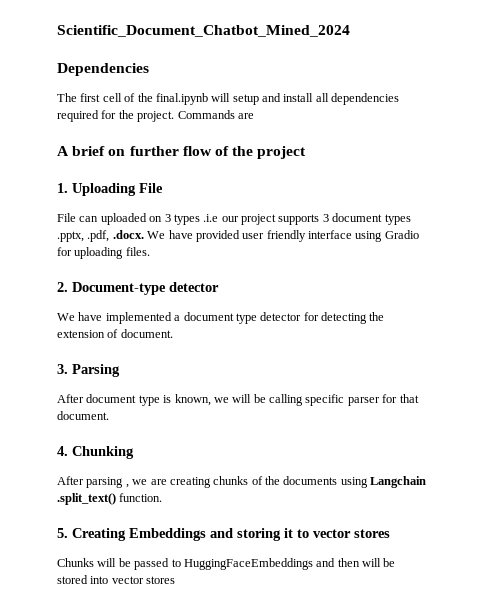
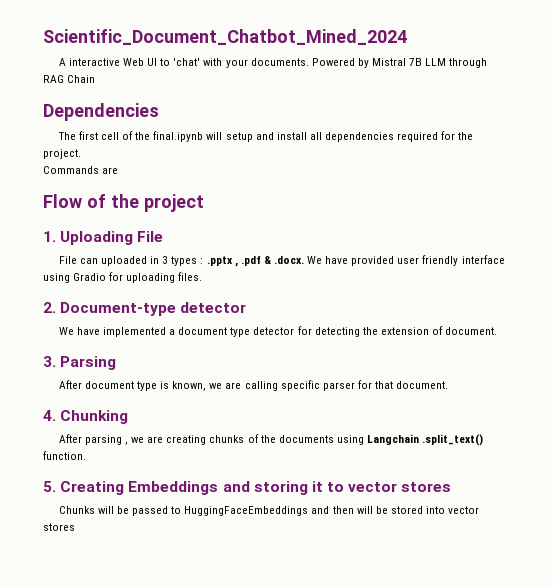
+ A interactive Web UI to 'chat' with your documents. Powered by Mistral 7B LLM through RAG Chain
- The first cell of the final.ipynb will setup and install all dependencies required for the project. Commands are
+ The first cell of the final.ipynb will setup and install all dependencies required for the project.
+ Commands are
- A brief on further flow of the project
+ Flow of the project
- File can uploaded on 3 types .i.e our project supports 3 document types .pptx, .pdf, .docx. We have provided user friendly interface using Gradio for uploading files.
+ File can uploaded in 3 types : .pptx , .pdf & .docx. We have provided user friendly interface using Gradio for uploading files.
- After document type is known, we will be calling specific parser for that document.
+ After document type is known, we are calling specific parser for that document.

